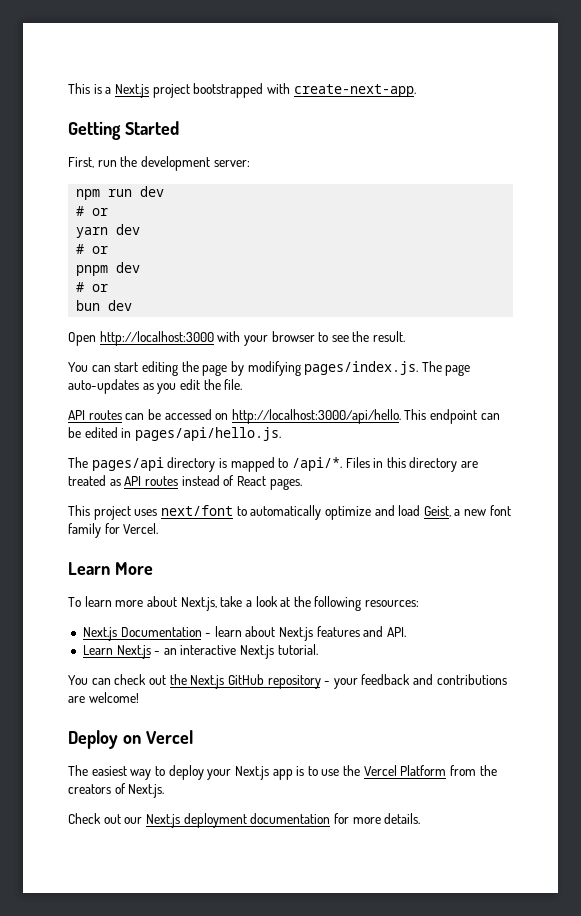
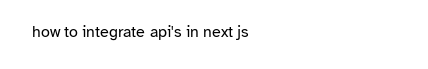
- This is a Next.js project bootstrapped with create-next-app.
- Getting Started
- First, run the development server:
- npm run dev
- # or
- yarn dev
- # or
- pnpm dev
- # or
- bun dev
- Open http://localhost:3000 with your browser to see the result.
- You can start editing the page by modifying pages/index.js. The page auto-updates as you edit the file.
- API routes can be accessed on http://localhost:3000/api/hello. This endpoint can be edited in pages/api/hello.js.
- The pages/api directory is mapped to /api/*. Files in this directory are treated as API routes instead of React pages.
- This project uses next/font to automatically optimize and load Geist, a new font family for Vercel.
- Learn More
- To learn more about Next.js, take a look at the following resources:
- Next.js Documentation - learn about Next.js features and API.
- Learn Next.js - an interactive Next.js tutorial.
- You can check out the Next.js GitHub repository - your feedback and contributions are welcome!
- Deploy on Vercel
- The easiest way to deploy your Next.js app is to use the Vercel Platform from the creators of Next.js.
- Check out our Next.js deployment documentation for more details.
+ how to integrate api's in next js

